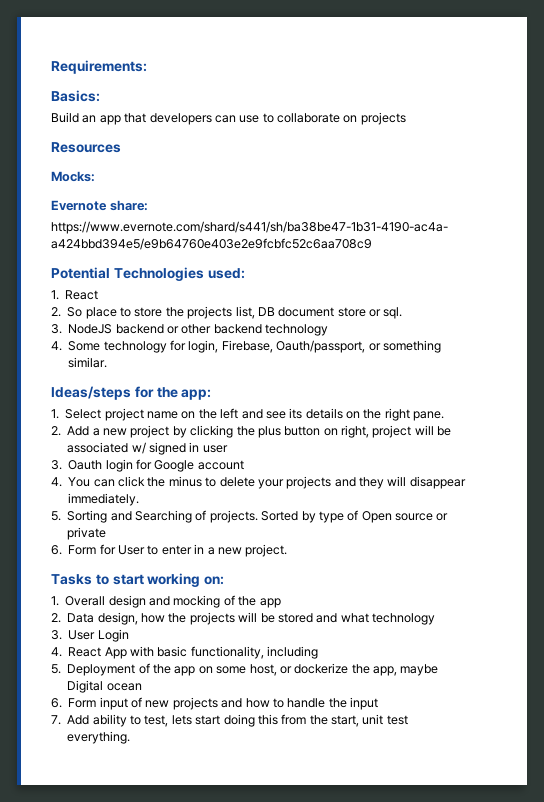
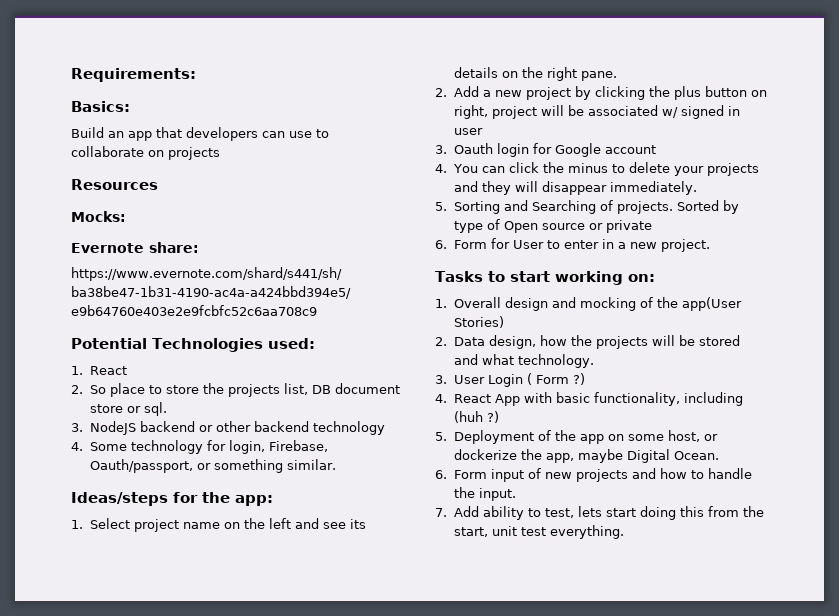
- 1. Overall design and mocking of the app
+ 1. Overall design and mocking of the app(User Stories)
- 2. Data design, how the projects will be stored and what technology
+ 2. Data design, how the projects will be stored and what technology.
- 3. User Login
+ 3. User Login ( Form ?)
- 4. React App with basic functionality, including
+ 4. React App with basic functionality, including (huh ?)
- 5. Deployment of the app on some host, or dockerize the app, maybe Digital ocean
+ 5. Deployment of the app on some host, or dockerize the app, maybe Digital Ocean.
- 6. Form input of new projects and how to handle the input
+ 6. Form input of new projects and how to handle the input.

